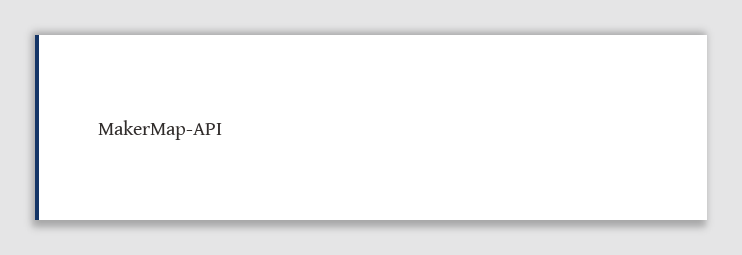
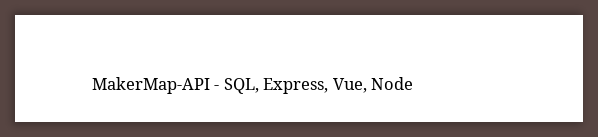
- MakerMap-API
+ MakerMap-API - SQL, Express, Vue, Node

